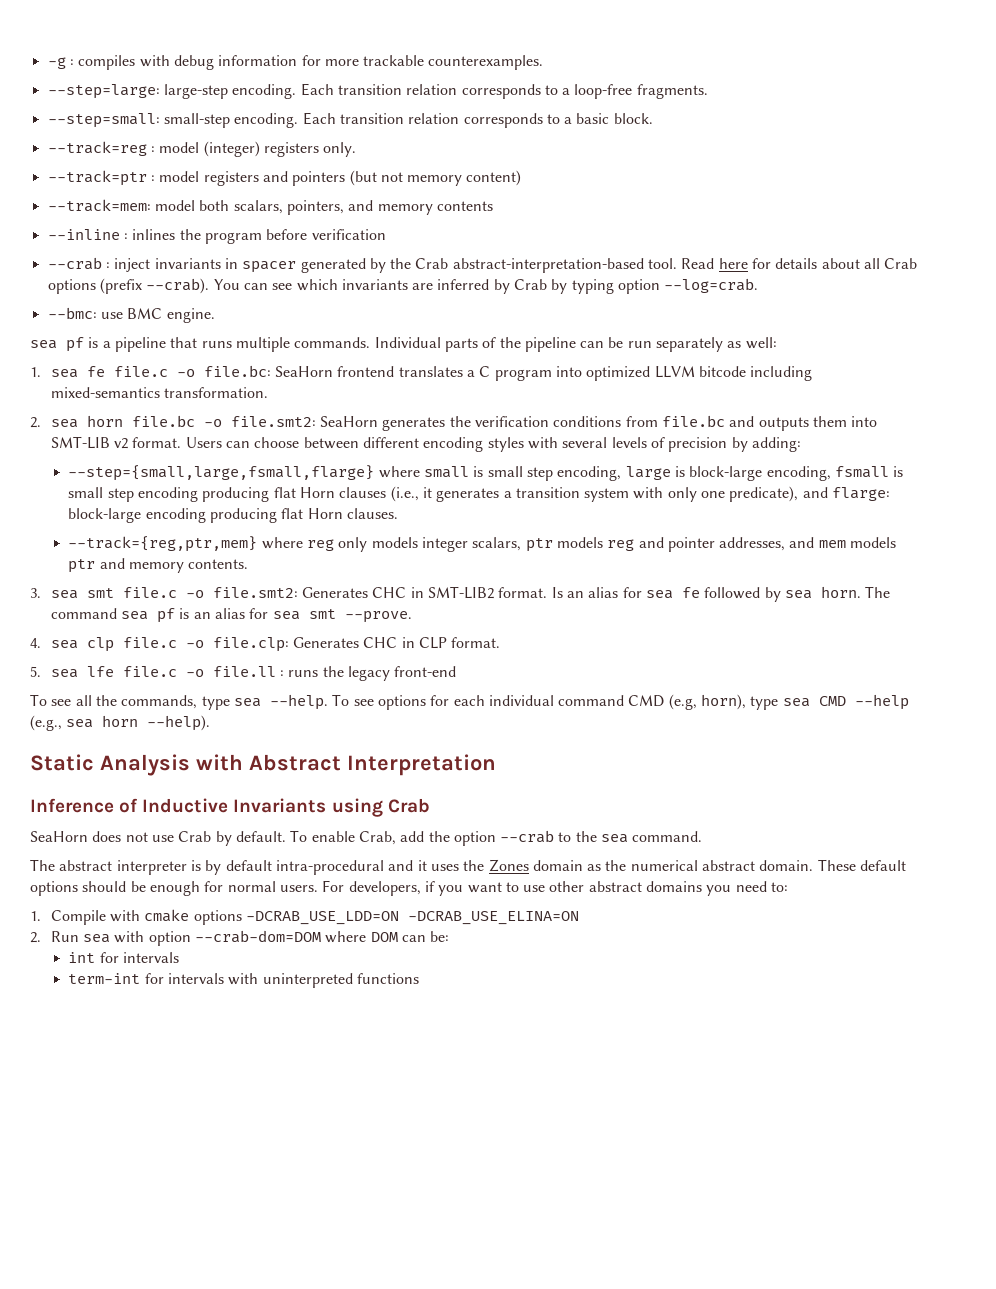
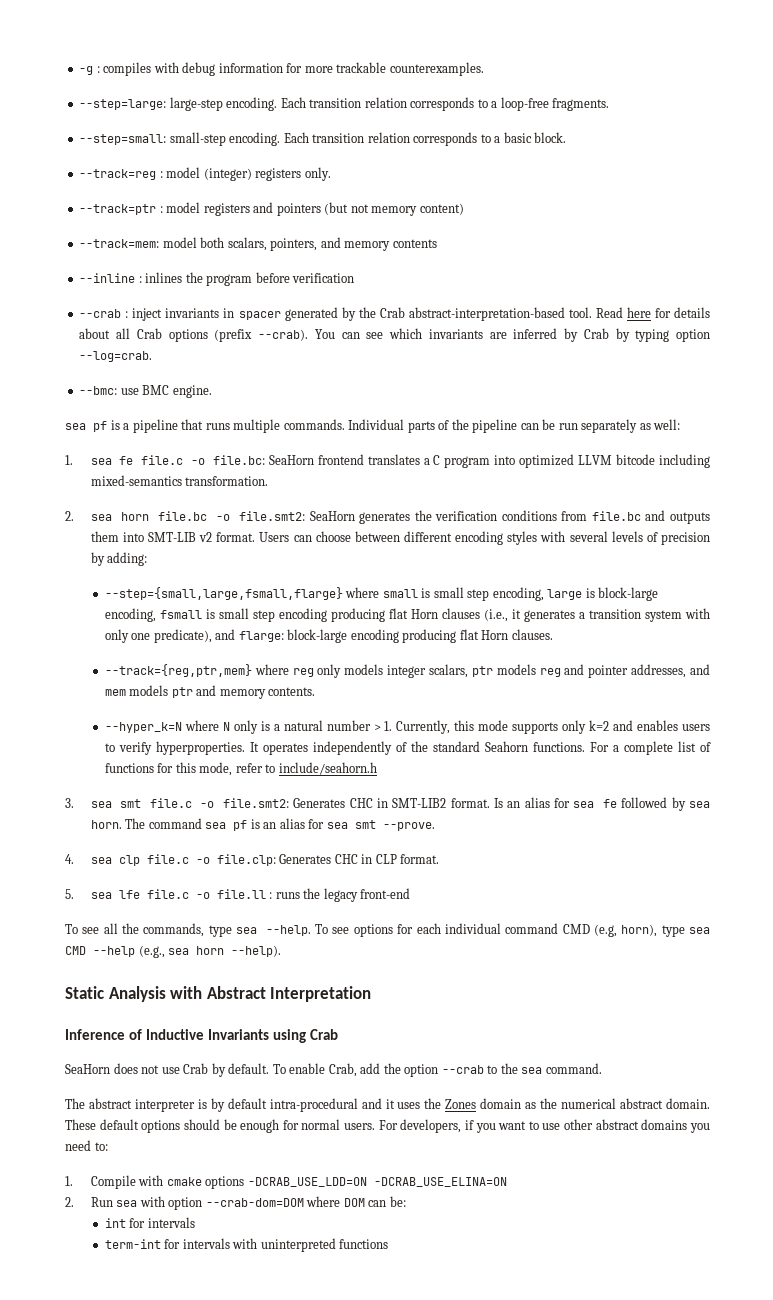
+ --hyper_k=N where N only is a natural number > 1. Currently, this mode supports only k=2 and enables users to verify hyperproperties. It operates independently of the standard Seahorn functions. For a complete list of functions for this mode, refer to include/seahorn.h

